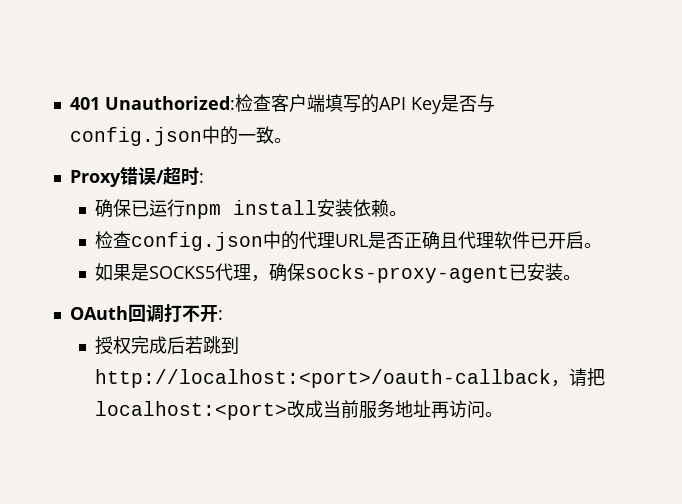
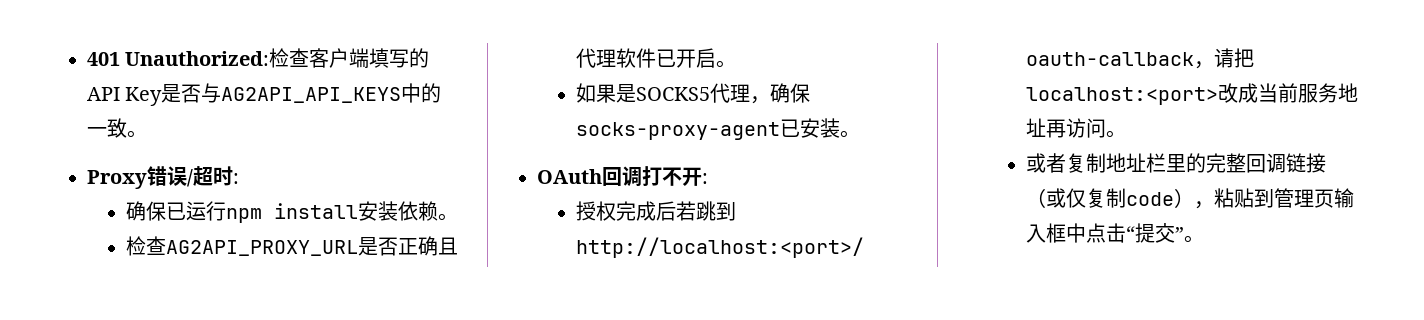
- 401 Unauthorized:检查客户端填写的API Key是否与config.json中的一致。
+ 401 Unauthorized:检查客户端填写的API Key是否与AG2API_API_KEYS中的一致。
- 检查config.json中的代理URL是否正确且代理软件已开启。
+ 检查AG2API_PROXY_URL是否正确且代理软件已开启。
+ 或者复制地址栏里的完整回调链接（或仅复制code），粘贴到管理页输入框中点击“提交”。

